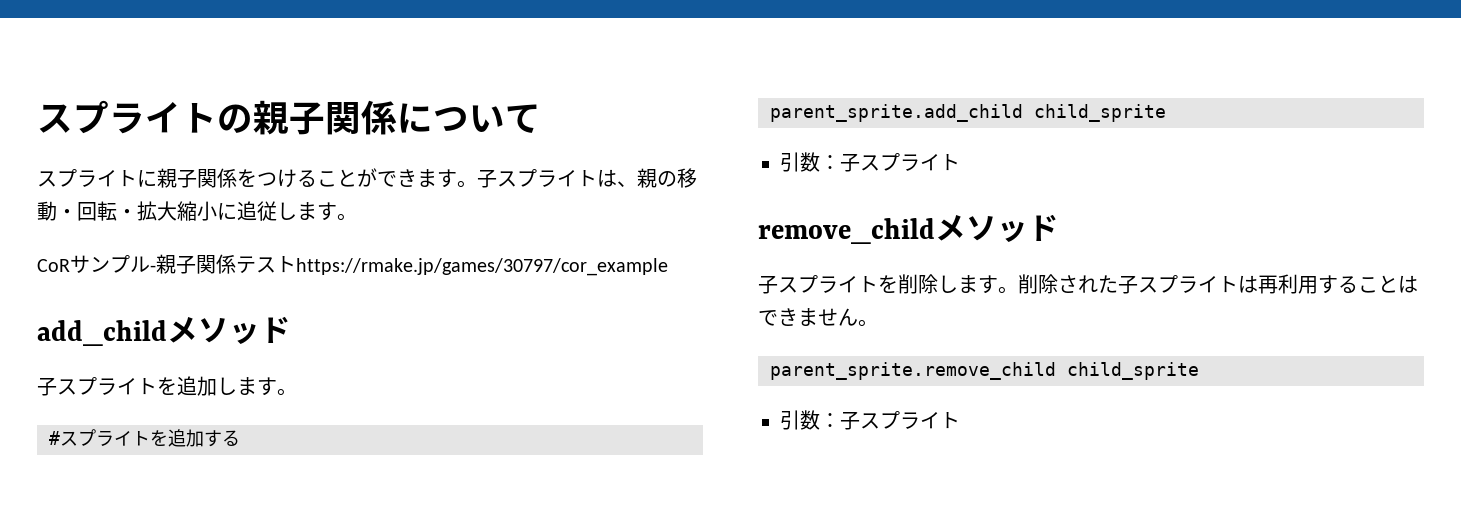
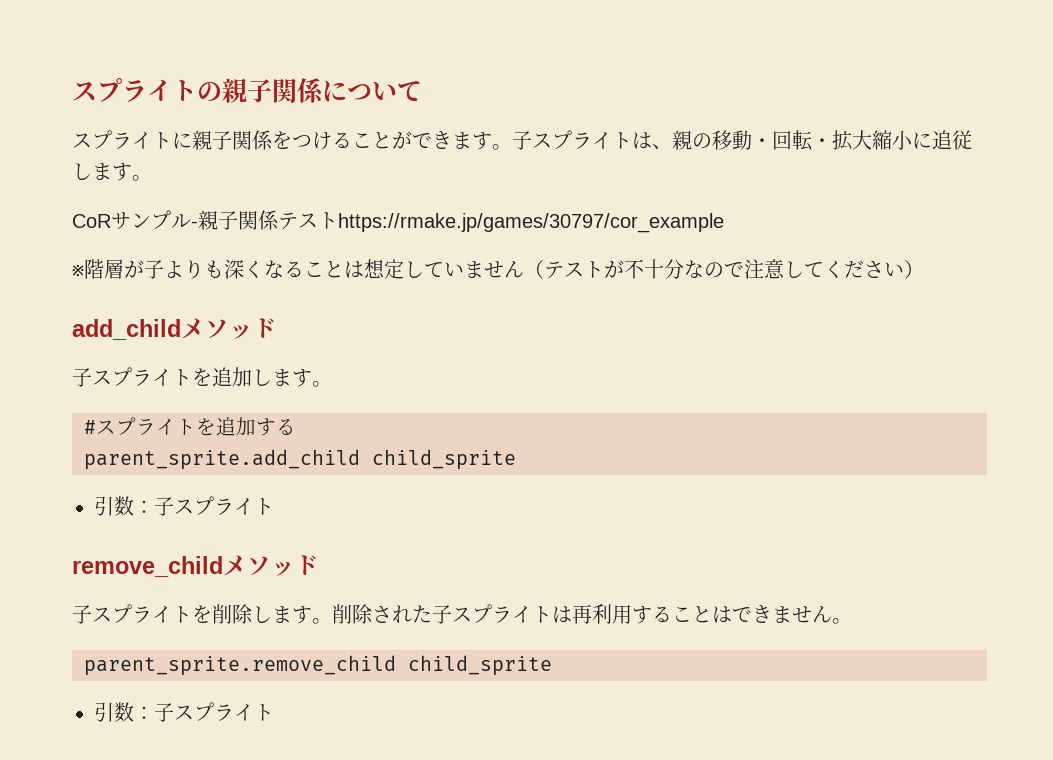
+ ※階層が子よりも深くなることは想定していません（テストが不十分なので注意してください）

